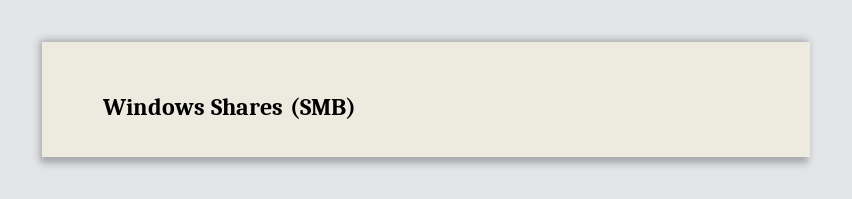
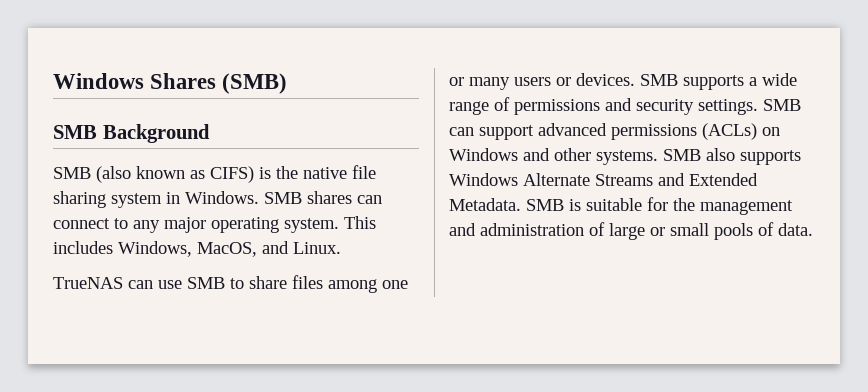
+ SMB Background
+ SMB (also known as CIFS) is the native file sharing system in Windows. SMB shares can connect to any major operating system. This includes Windows, MacOS, and Linux.
+ TrueNAS can use SMB to share files among one or many users or devices. SMB supports a wide range of permissions and security settings. SMB can support advanced permissions (ACLs) on Windows and other systems. SMB also supports Windows Alternate Streams and Extended Metadata. SMB is suitable for the management and administration of large or small pools of data.

